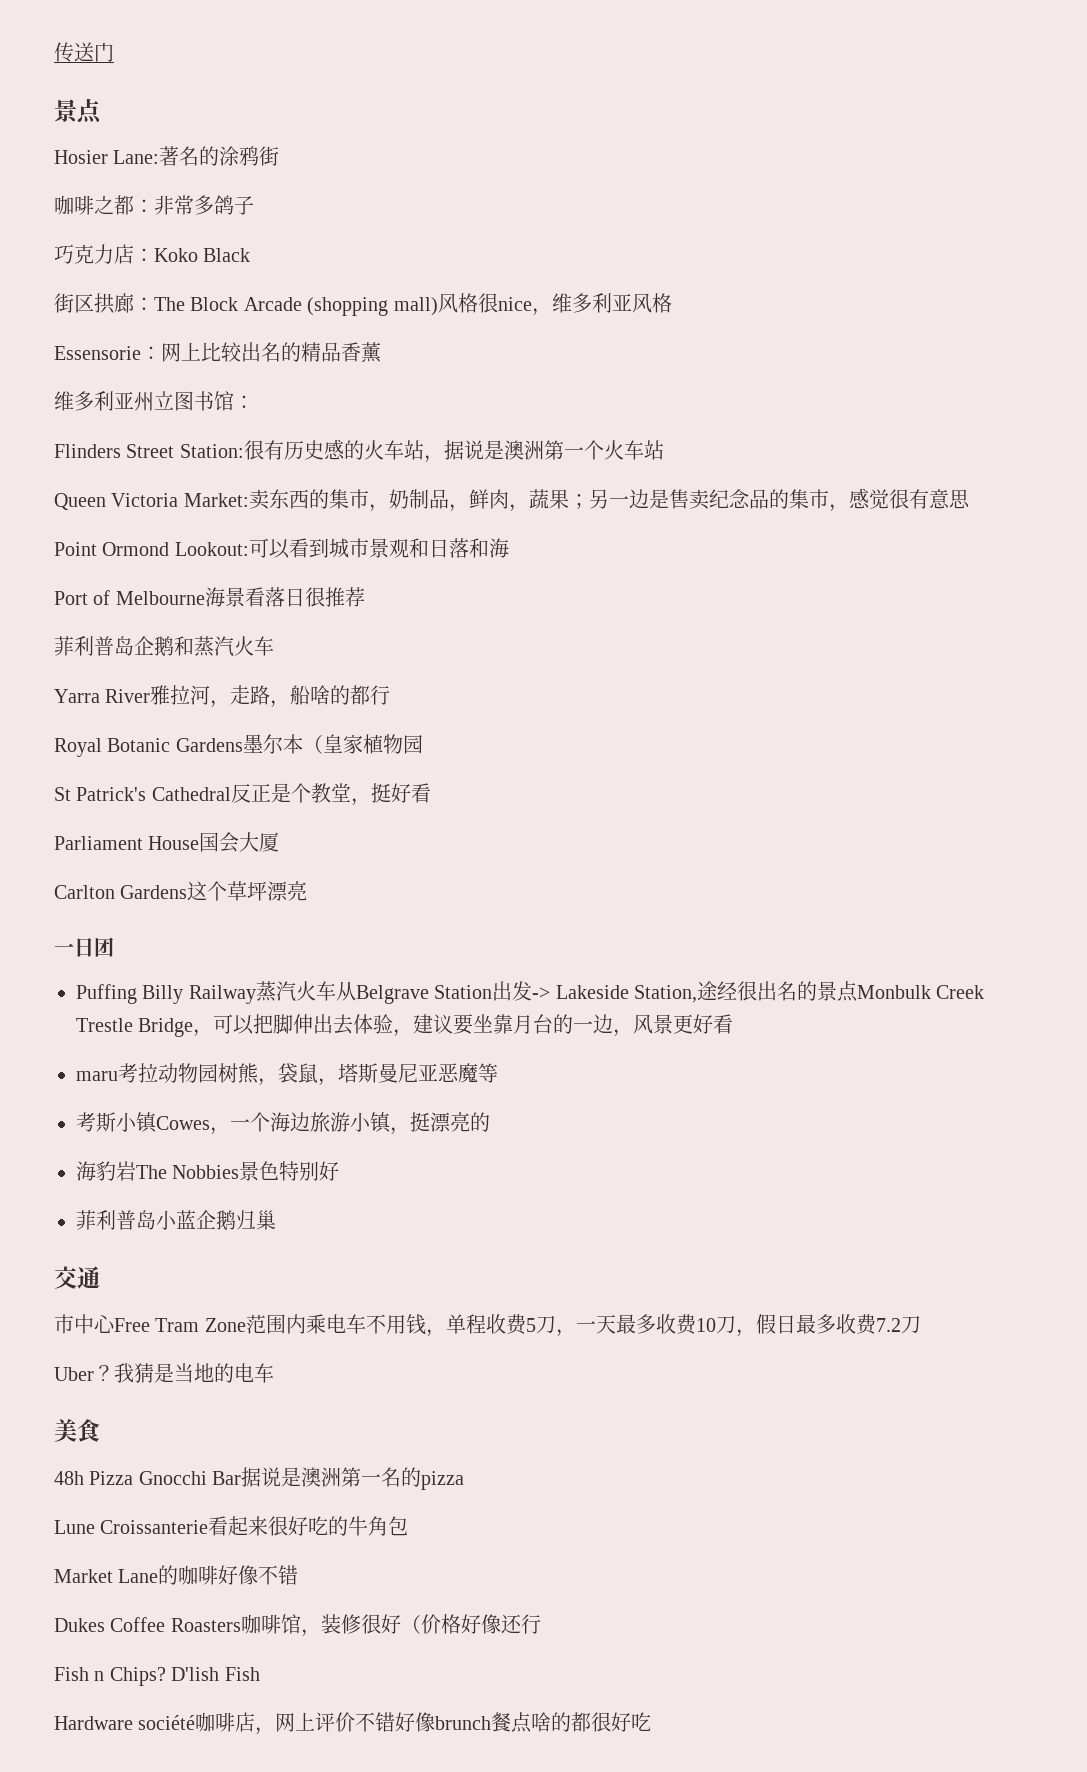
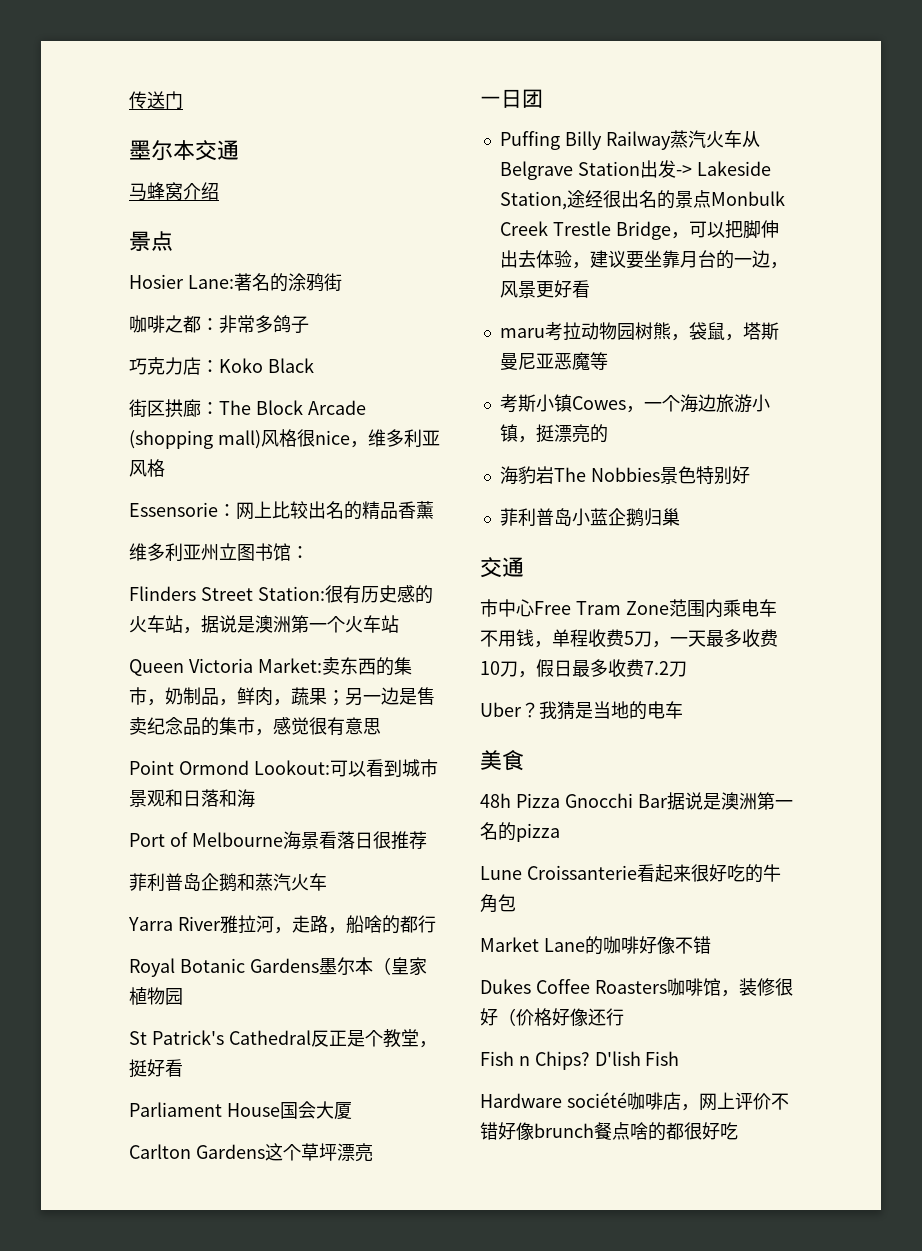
+ 墨尔本交通
+ 马蜂窝介绍

